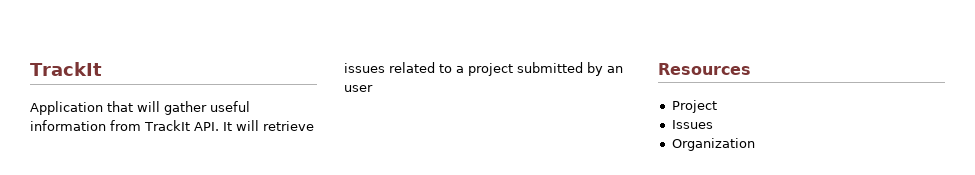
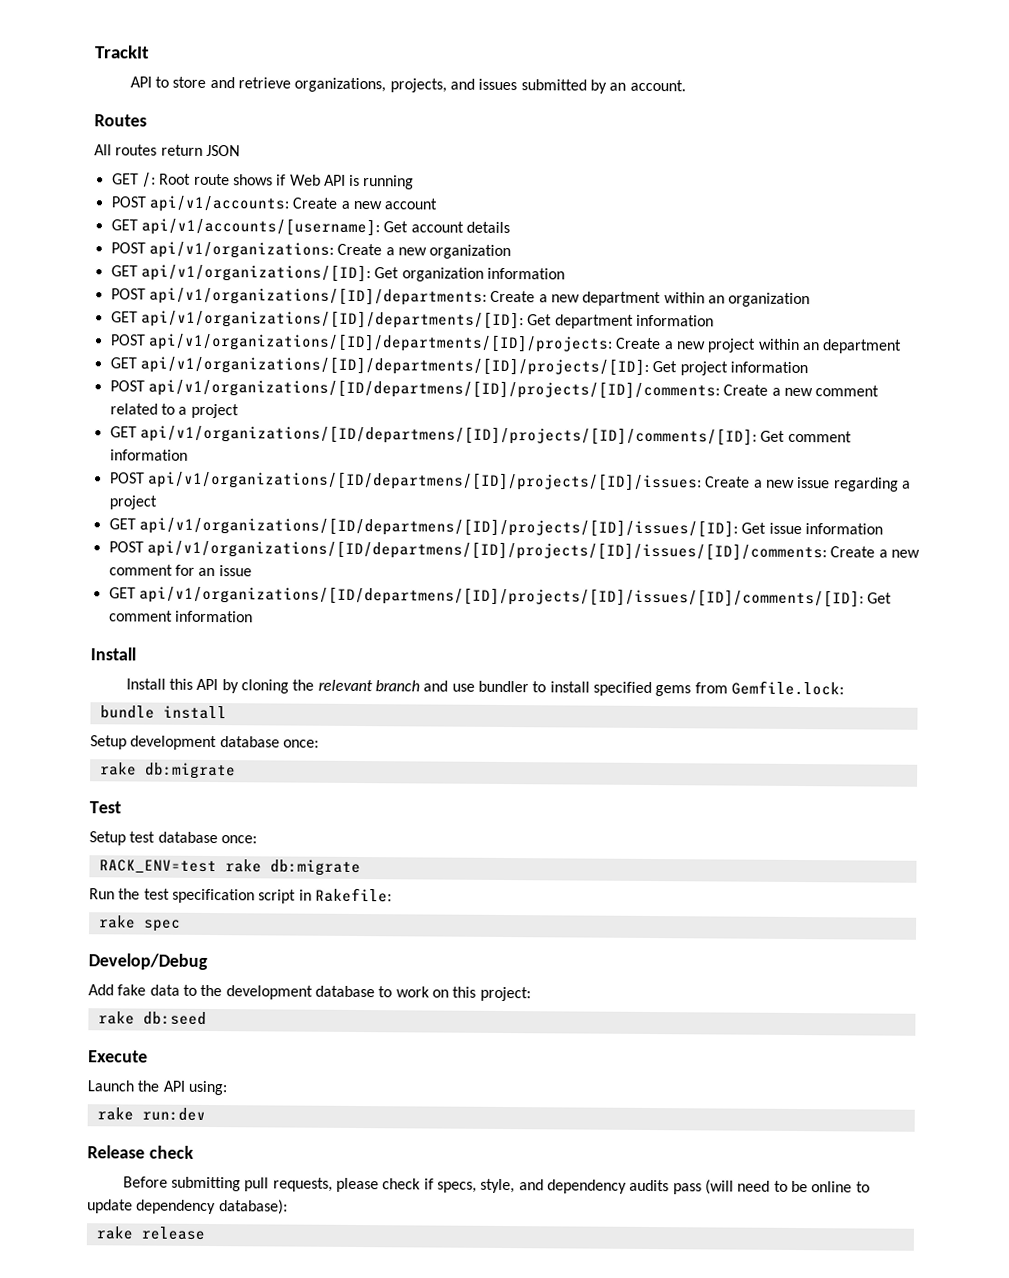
- Application that will gather useful information from TrackIt API. It will retrieve issues related to a project submitted by an user
- Resources
- Project
- Issues
- Organization
+ API to store and retrieve organizations, projects, and issues submitted by an account.
+ Routes
+ All routes return JSON
+ GET /: Root route shows if Web API is running
+ POST api/v1/accounts: Create a new account
+ GET api/v1/accounts/[username]: Get account details
+ POST api/v1/organizations: Create a new organization
+ GET api/v1/organizations/[ID]: Get organization information
+ POST api/v1/organizations/[ID]/departments: Create a new department within an organization
+ GET api/v1/organizations/[ID]/departments/[ID]: Get department information
+ POST api/v1/organizations/[ID]/departments/[ID]/projects: Create a new project within an department
+ GET api/v1/organizations/[ID]/departments/[ID]/projects/[ID]: Get project information
+ POST api/v1/organizations/[ID/departmens/[ID]/projects/[ID]/comments: Create a new comment related to a project
+ GET api/v1/organizations/[ID/departmens/[ID]/projects/[ID]/comments/[ID]: Get comment information
+ POST api/v1/organizations/[ID/departmens/[ID]/projects/[ID]/issues: Create a new issue regarding a project
+ GET api/v1/organizations/[ID/departmens/[ID]/projects/[ID]/issues/[ID]: Get issue information
+ POST api/v1/organizations/[ID/departmens/[ID]/projects/[ID]/issues/[ID]/comments: Create a new comment for an issue
+ GET api/v1/organizations/[ID/departmens/[ID]/projects/[ID]/issues/[ID]/comments/[ID]: Get comment information
+ Install
+ Install this API by cloning the relevant branch and use bundler to install specified gems from Gemfile.lock:
+ bundle install
+ Setup development database once:
+ rake db:migrate
+ Test
+ Setup test database once:
+ RACK_ENV=test rake db:migrate
+ Run the test specification script in Rakefile:
+ rake spec
+ Develop/Debug
+ Add fake data to the development database to work on this project:
+ rake db:seed
+ Execute
+ Launch the API using:
+ rake run:dev
+ Release check
+ Before submitting pull requests, please check if specs, style, and dependency audits pass (will need to be online to update dependency database):
+ rake release

